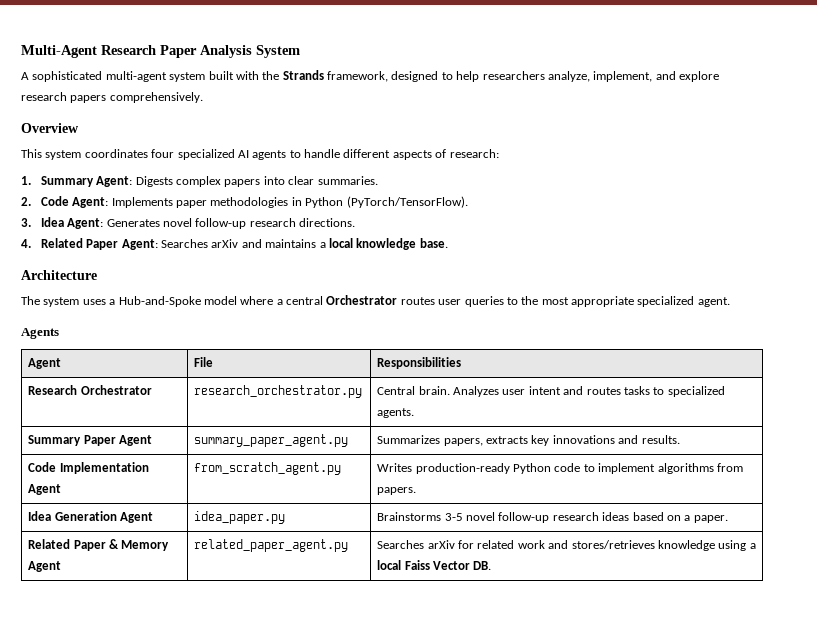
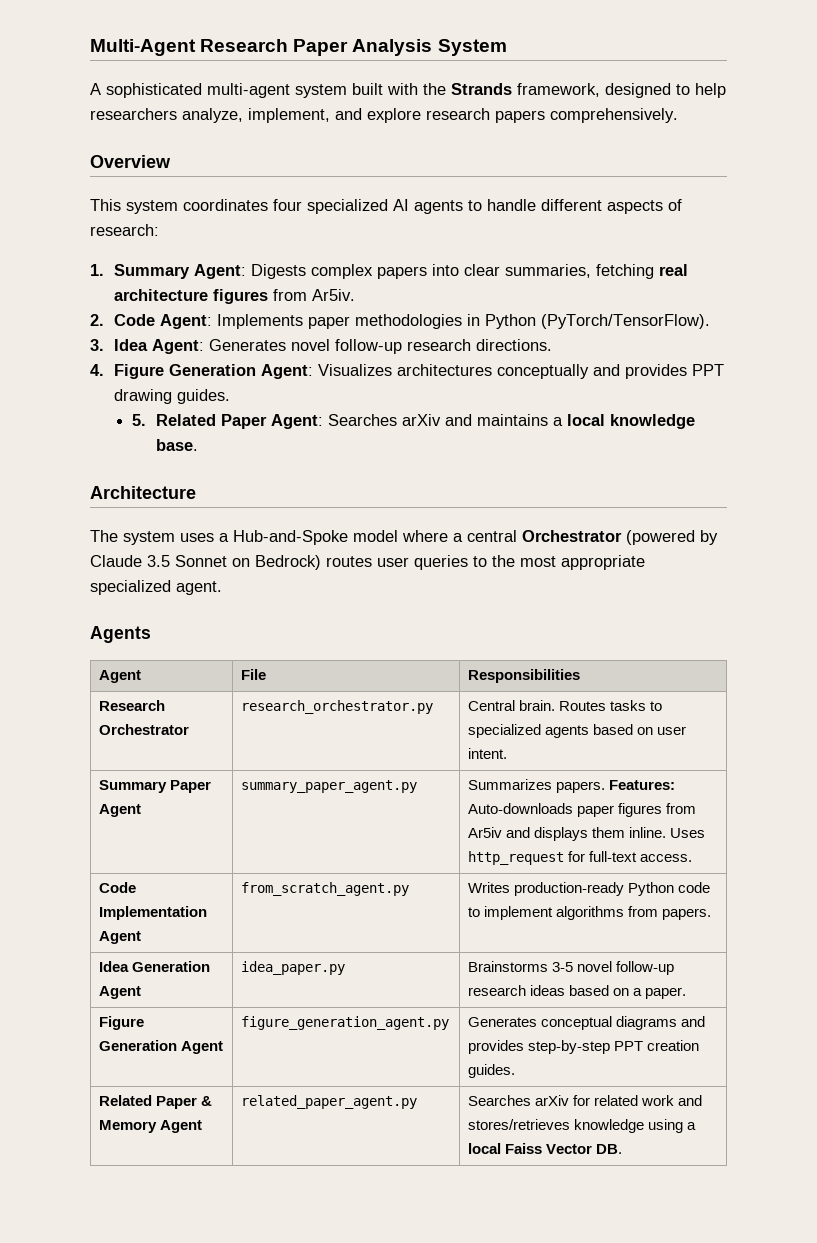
- 1. Summary Agent: Digests complex papers into clear summaries.
+ 1. Summary Agent: Digests complex papers into clear summaries, fetching real architecture figures from Ar5iv.
- 4. Related Paper Agent: Searches arXiv and maintains a local knowledge base.
+ 4. Figure Generation Agent: Visualizes architectures conceptually and provides PPT drawing guides.
+ 5. Related Paper Agent: Searches arXiv and maintains a local knowledge base.
- The system uses a Hub-and-Spoke model where a central Orchestrator routes user queries to the most appropriate specialized agent.
+ The system uses a Hub-and-Spoke model where a central Orchestrator (powered by Claude 3.5 Sonnet on Bedrock) routes user queries to the most appropriate specialized agent.
- Research Orchestrator | research_orchestrator.py | Central brain. Analyzes user intent and routes tasks to specialized agents.
+ Research Orchestrator | research_orchestrator.py | Central brain. Routes tasks to specialized agents based on user intent.
- Summary Paper Agent | summary_paper_agent.py | Summarizes papers, extracts key innovations and results.
+ Summary Paper Agent | summary_paper_agent.py | Summarizes papers. Features: Auto-downloads paper figures from Ar5iv and displays them inline. Uses http_request for full-text access.
+ Figure Generation Agent | figure_generation_agent.py | Generates conceptual diagrams and provides step-by-step PPT creation guides.

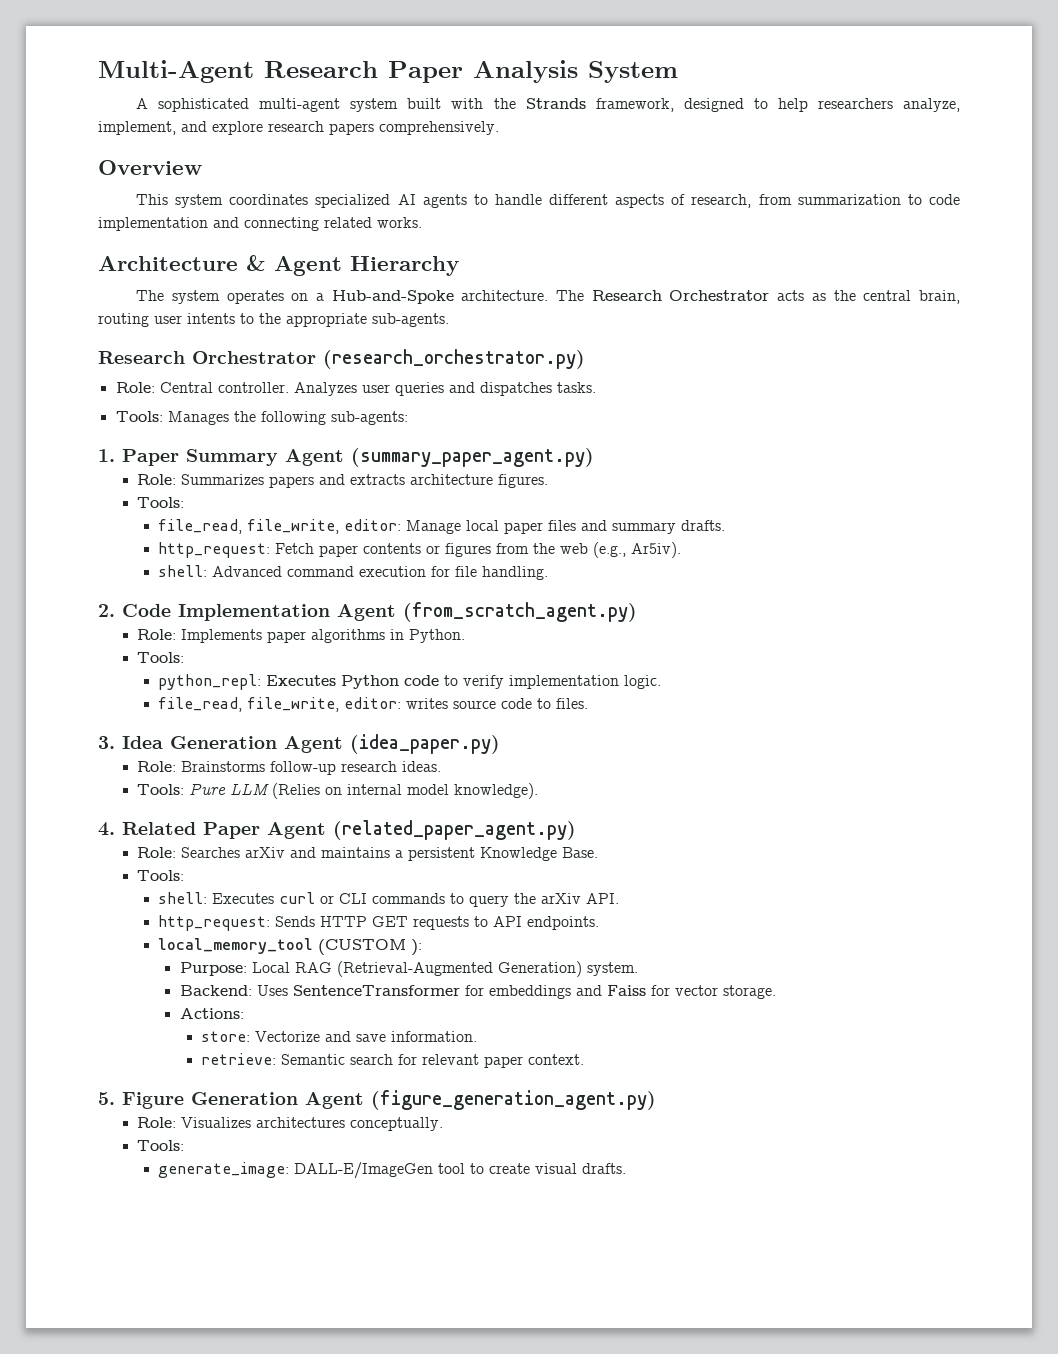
- This system coordinates four specialized AI agents to handle different aspects of research:
- 1. Summary Agent: Digests complex papers into clear summaries, fetching real architecture figures from Ar5iv.
- 2. Code Agent: Implements paper methodologies in Python (PyTorch/TensorFlow).
- 3. Idea Agent: Generates novel follow-up research directions.
- 4. Figure Generation Agent: Visualizes architectures conceptually and provides PPT drawing guides.
- 5. Related Paper Agent: Searches arXiv and maintains a local knowledge base.
- Architecture
- The system uses a Hub-and-Spoke model where a central Orchestrator (powered by Claude 3.5 Sonnet on Bedrock) routes user queries to the most appropriate specialized agent.
- Agents
- Agent | File | Responsibilities
- Research Orchestrator | research_orchestrator.py | Central brain. Routes tasks to specialized agents based on user intent.
- Summary Paper Agent | summary_paper_agent.py | Summarizes papers. Features: Auto-downloads paper figures from Ar5iv and displays them inline. Uses http_request for full-text access.
- Code Implementation Agent | from_scratch_agent.py | Writes production-ready Python code to implement algorithms from papers.
- Idea Generation Agent | idea_paper.py | Brainstorms 3-5 novel follow-up research ideas based on a paper.
- Figure Generation Agent | figure_generation_agent.py | Generates conceptual diagrams and provides step-by-step PPT creation guides.
- Related Paper & Memory Agent | related_paper_agent.py | Searches arXiv for related work and stores/retrieves knowledge using a local Faiss Vector DB.
+ This system coordinates specialized AI agents to handle different aspects of research, from summarization to code implementation and connecting related works.
+ Architecture & Agent Hierarchy
+ The system operates on a Hub-and-Spoke architecture. The Research Orchestrator acts as the central brain, routing user intents to the appropriate sub-agents.
+ Research Orchestrator (research_orchestrator.py)
+ Role: Central controller. Analyzes user queries and dispatches tasks.
+ Tools: Manages the following sub-agents:
+ 1. Paper Summary Agent (summary_paper_agent.py)
+ Role: Summarizes papers and extracts architecture figures.
+ Tools:
+ file_read, file_write, editor: Manage local paper files and summary drafts.
+ http_request: Fetch paper contents or figures from the web (e.g., Ar5iv).
+ shell: Advanced command execution for file handling.
+ 2. Code Implementation Agent (from_scratch_agent.py)
+ Role: Implements paper algorithms in Python.
+ Tools:
+ python_repl: Executes Python code to verify implementation logic.
+ file_read, file_write, editor: writes source code to files.
+ 3. Idea Generation Agent (idea_paper.py)
+ Role: Brainstorms follow-up research ideas.
+ Tools: Pure LLM (Relies on internal model knowledge).
+ 4. Related Paper Agent (related_paper_agent.py)
+ Role: Searches arXiv and maintains a persistent Knowledge Base.
+ Tools:
+ shell: Executes curl or CLI commands to query the arXiv API.
+ http_request: Sends HTTP GET requests to API endpoints.
+ local_memory_tool (CUSTOM ):
+ Purpose: Local RAG (Retrieval-Augmented Generation) system.
+ Backend: Uses SentenceTransformer for embeddings and Faiss for vector storage.
+ Actions:
+ store: Vectorize and save information.
+ retrieve: Semantic search for relevant paper context.
+ 5. Figure Generation Agent (figure_generation_agent.py)
+ Role: Visualizes architectures conceptually.
+ Tools:
+ generate_image: DALL-E/ImageGen tool to create visual drafts.

